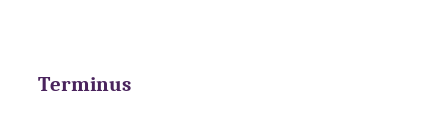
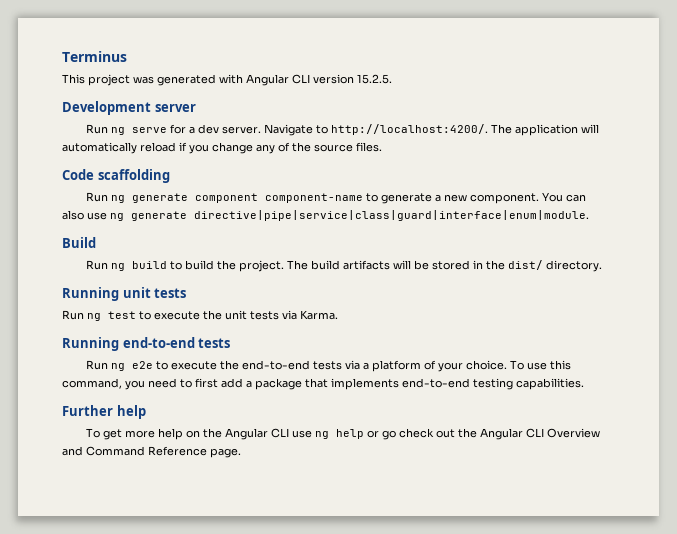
+ This project was generated with Angular CLI version 15.2.5.
+ Development server
+ Run ng serve for a dev server. Navigate to http://localhost:4200/. The application will automatically reload if you change any of the source files.
+ Code scaffolding
+ Run ng generate component component-name to generate a new component. You can also use ng generate directive|pipe|service|class|guard|interface|enum|module.
+ Build
+ Run ng build to build the project. The build artifacts will be stored in the dist/ directory.
+ Running unit tests
+ Run ng test to execute the unit tests via Karma.
+ Running end-to-end tests
+ Run ng e2e to execute the end-to-end tests via a platform of your choice. To use this command, you need to first add a package that implements end-to-end testing capabilities.
+ Further help
+ To get more help on the Angular CLI use ng help or go check out the Angular CLI Overview and Command Reference page.

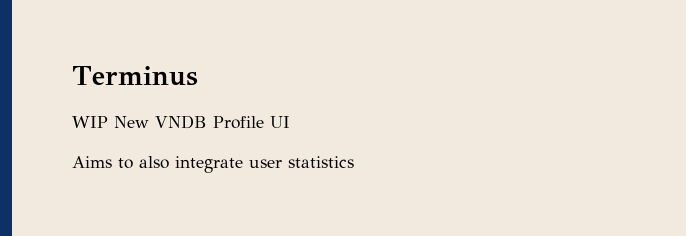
- This project was generated with Angular CLI version 15.2.5.
- Development server
- Run ng serve for a dev server. Navigate to http://localhost:4200/. The application will automatically reload if you change any of the source files.
- Code scaffolding
- Run ng generate component component-name to generate a new component. You can also use ng generate directive|pipe|service|class|guard|interface|enum|module.
- Build
- Run ng build to build the project. The build artifacts will be stored in the dist/ directory.
- Running unit tests
- Run ng test to execute the unit tests via Karma.
- Running end-to-end tests
- Run ng e2e to execute the end-to-end tests via a platform of your choice. To use this command, you need to first add a package that implements end-to-end testing capabilities.
- Further help
- To get more help on the Angular CLI use ng help or go check out the Angular CLI Overview and Command Reference page.
+ WIP New VNDB Profile UI
+ Aims to also integrate user statistics

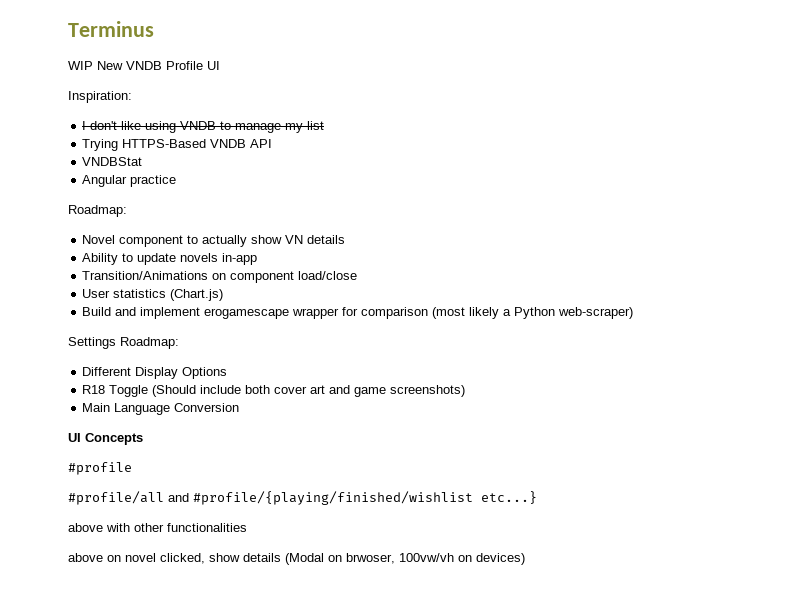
- Aims to also integrate user statistics
+ Inspiration:
+ I don't like using VNDB to manage my list
+ Trying HTTPS-Based VNDB API
+ VNDBStat
+ Angular practice
+ Roadmap:
+ Novel component to actually show VN details
+ Ability to update novels in-app
+ Transition/Animations on component load/close
+ User statistics (Chart.js)
+ Build and implement erogamescape wrapper for comparison (most likely a Python web-scraper)
+ Settings Roadmap:
+ Different Display Options
+ R18 Toggle (Should include both cover art and game screenshots)
+ Main Language Conversion
+ UI Concepts
+ #profile
+ #profile/all and #profile/{playing/finished/wishlist etc...}
+ above with other functionalities
+ above on novel clicked, show details (Modal on brwoser, 100vw/vh on devices)

